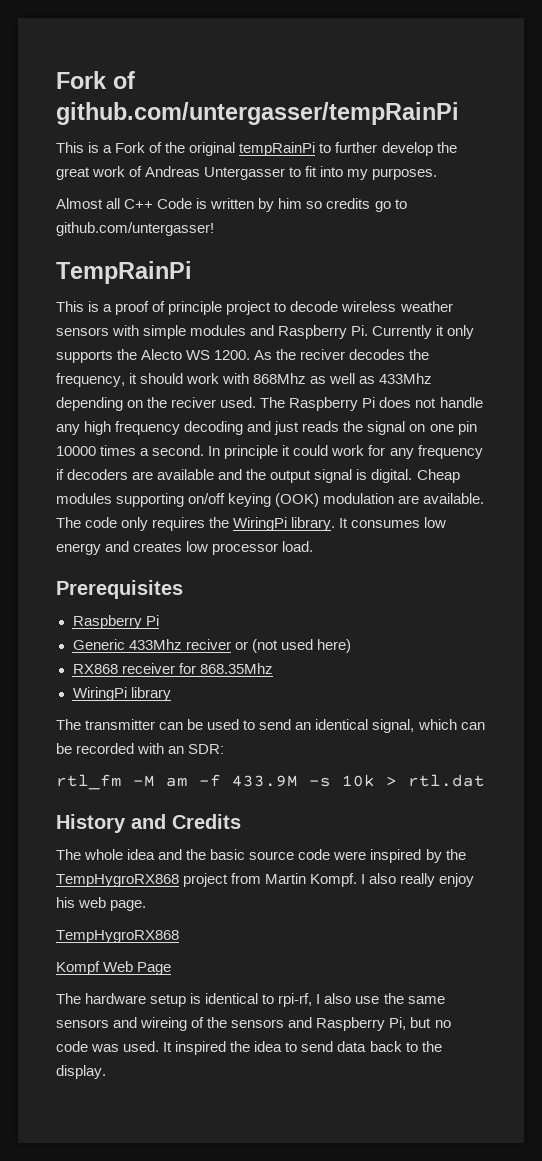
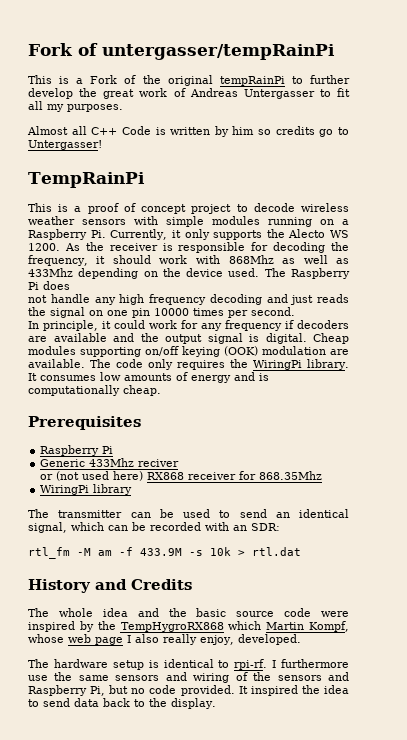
- Fork of github.com/untergasser/tempRainPi
+ Fork of untergasser/tempRainPi
- This is a Fork of the original tempRainPi to further develop the great work of Andreas Untergasser to fit into my purposes.
+ This is a Fork of the original tempRainPi to further develop the great work of Andreas Untergasser to fit all my purposes.
- Almost all C++ Code is written by him so credits go to github.com/untergasser!
+ Almost all C++ Code is written by him so credits go to Untergasser!
- This is a proof of principle project to decode wireless weather sensors with simple modules and Raspberry Pi. Currently it only supports the Alecto WS 1200.
+ This is a proof of concept project to decode wireless weather sensors with simple modules running on a Raspberry Pi. Currently, it only supports the Alecto WS 1200.
- As the reciver decodes the frequency, it should work with 868Mhz as well as 433Mhz depending on the reciver used.
+ As the receiver is responsible for decoding the frequency, it should work with 868Mhz as well as 433Mhz depending on the device used.
- The Raspberry Pi does not handle any high frequency decoding and just reads the signal on one pin 10000 times a second. In principle it could work for any frequency if decoders are available and the output signal is digital.
+ The Raspberry Pi does
+ not handle any high frequency decoding and just reads the signal on one pin 10000 times per second.
+ In principle, it could work for any frequency if decoders are available and the output signal is digital.
- It consumes low energy and creates low processor load.
+ It consumes low amounts of energy and is computationally cheap.
- Generic 433Mhz reciver or (not used here)
- RX868 receiver for 868.35Mhz
+ Generic 433Mhz reciver
+ or (not used here) RX868 receiver for 868.35Mhz
- The whole idea and the basic source code were inspired by the TempHygroRX868 project from Martin Kompf. I also really enjoy his web page.
- TempHygroRX868
- Kompf Web Page
+ The whole idea and the basic source code were inspired by the TempHygroRX868 which Martin Kompf, whose web page I also really enjoy, developed.
- The hardware setup is identical to rpi-rf, I also use the same sensors and wireing of the sensors and Raspberry Pi, but no code was used.
+ The hardware setup is identical to rpi-rf. I furthermore use the same sensors and wiring of the sensors and Raspberry Pi, but no code provided.

